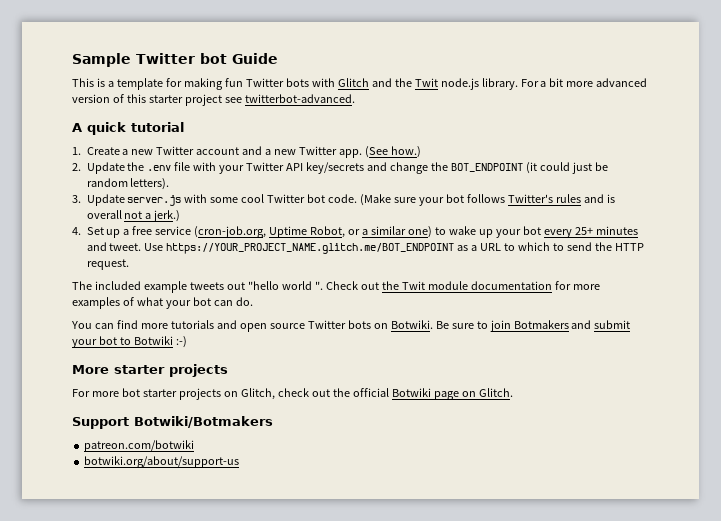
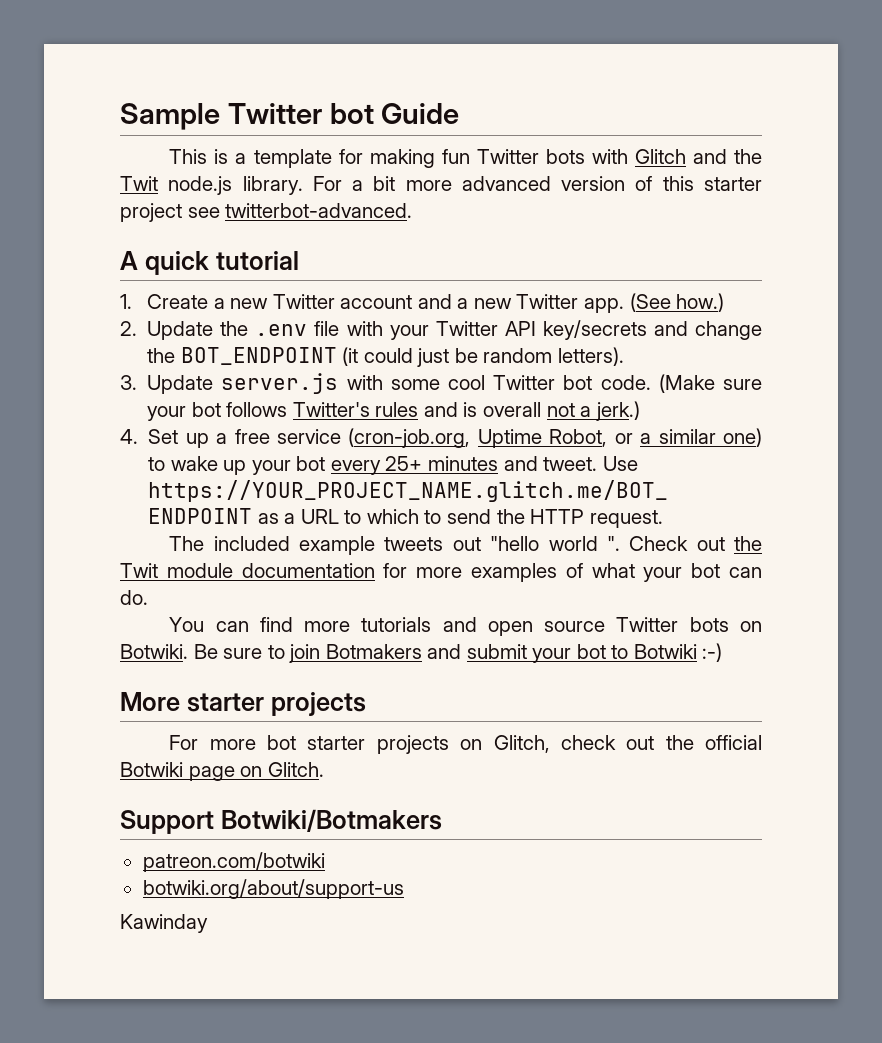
+ Kawinday

